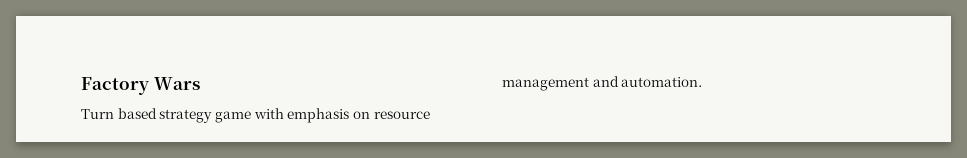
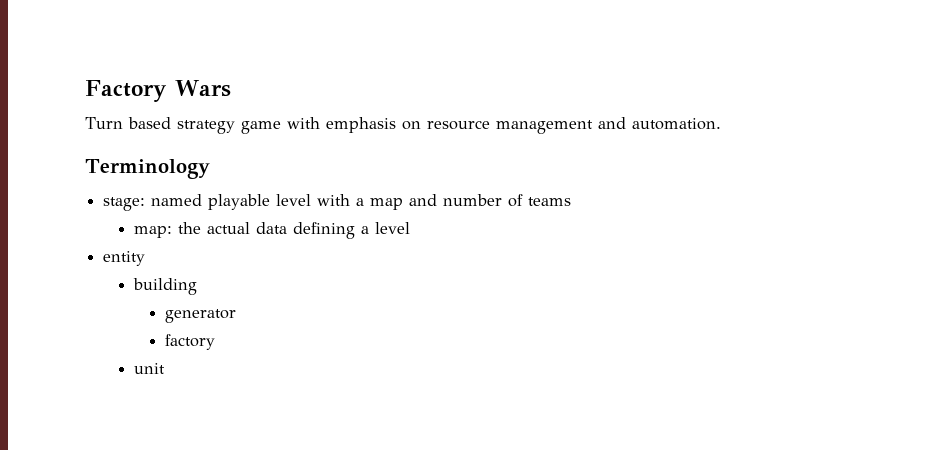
+ Terminology
+ stage: named playable level with a map and number of teams
+ map: the actual data defining a level
+ entity
+ building
+ generator
+ factory
+ unit

